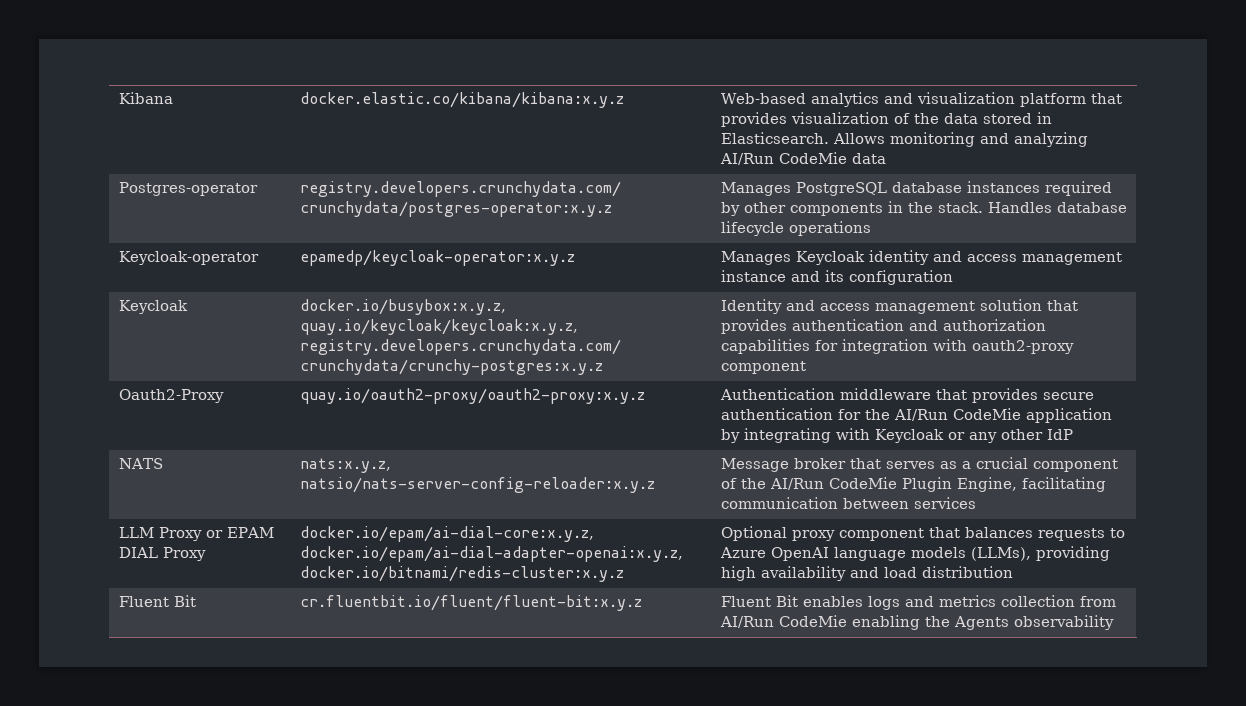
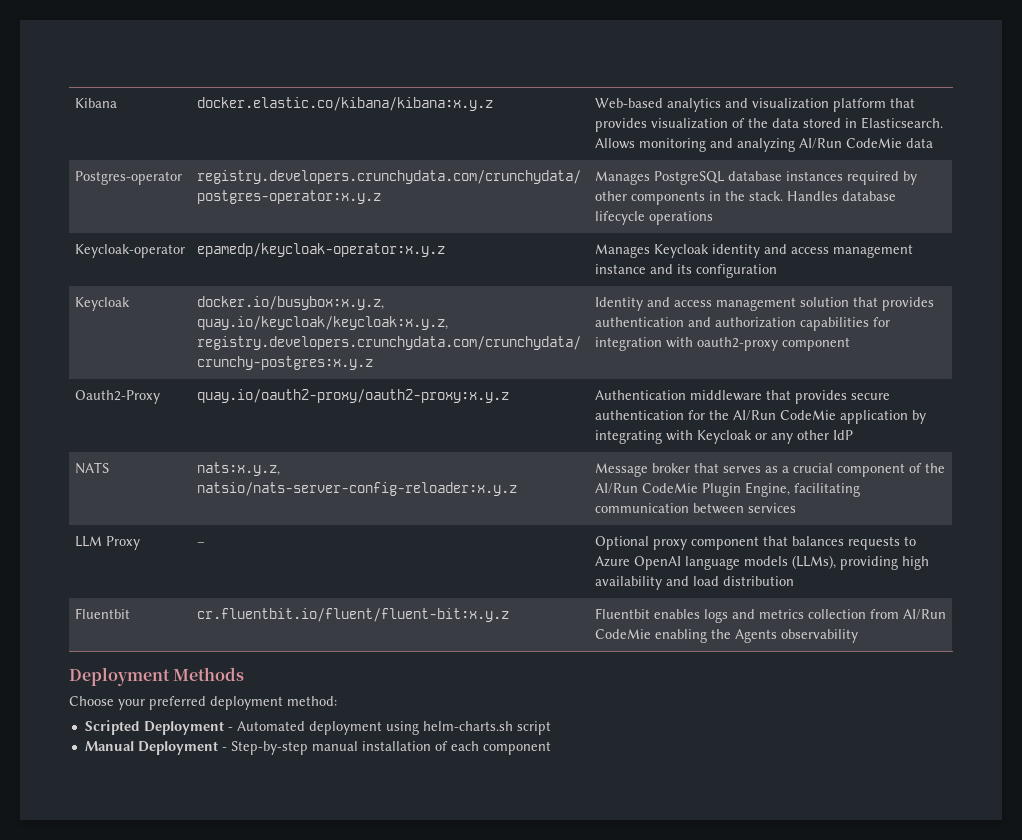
- LLM Proxy or EPAM DIAL Proxy | docker.io/epam/ai-dial-core:x.y.z, docker.io/epam/ai-dial-adapter-openai:x.y.z, docker.io/bitnami/redis-cluster:x.y.z | Optional proxy component that balances requests to Azure OpenAI language models (LLMs), providing high availability and load distribution
+ LLM Proxy | – | Optional proxy component that balances requests to Azure OpenAI language models (LLMs), providing high availability and load distribution
- Fluent Bit | cr.fluentbit.io/fluent/fluent-bit:x.y.z | Fluent Bit enables logs and metrics collection from AI/Run CodeMie enabling the Agents observability
+ Fluentbit | cr.fluentbit.io/fluent/fluent-bit:x.y.z | Fluentbit enables logs and metrics collection from AI/Run CodeMie enabling the Agents observability
+ Deployment Methods
+ Choose your preferred deployment method:
+ Scripted Deployment - Automated deployment using helm-charts.sh script
+ Manual Deployment - Step-by-step manual installation of each component

